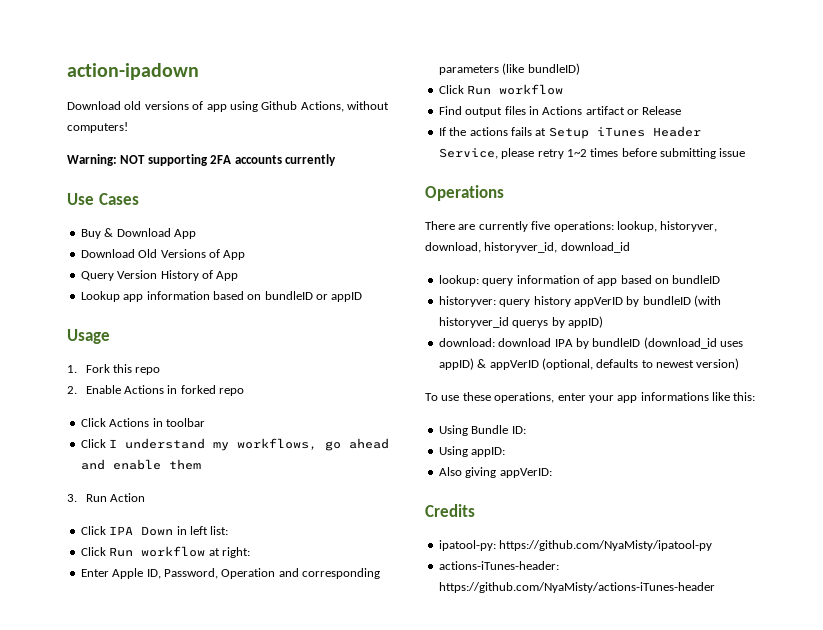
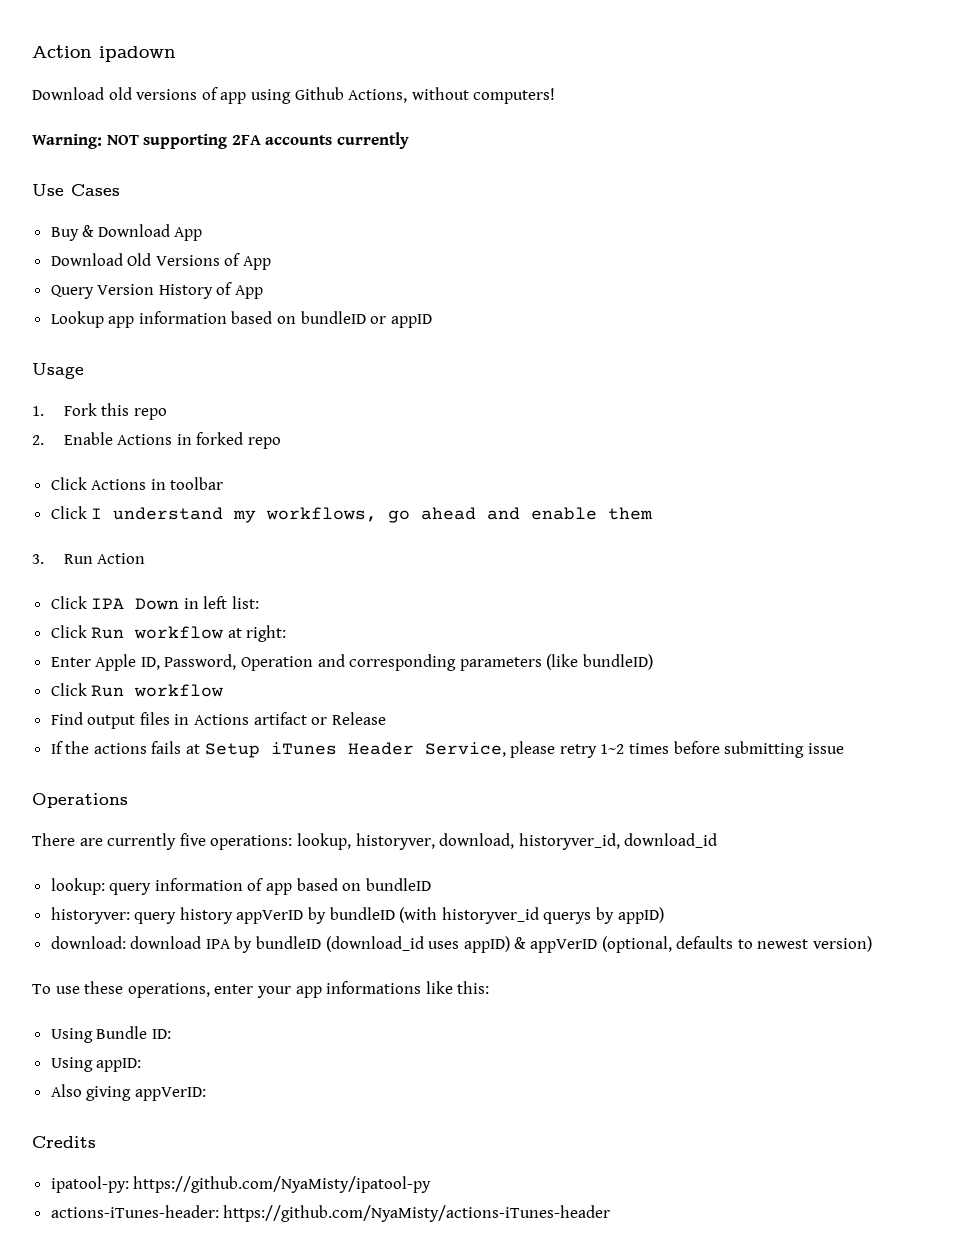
- action-ipadown
+ Action ipadown

